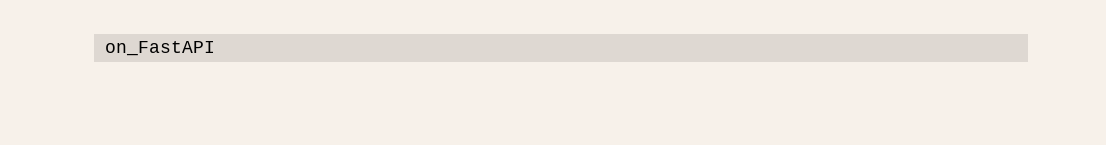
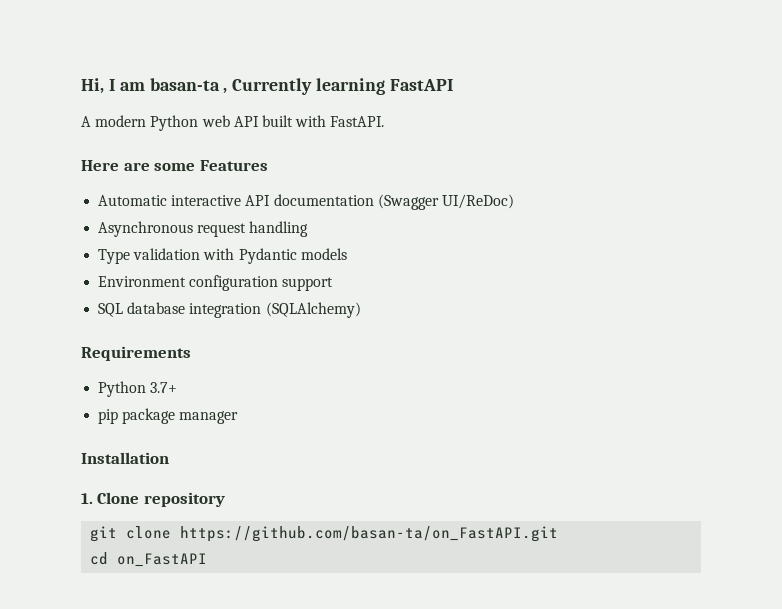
- on_FastAPI
+ Hi, I am basan-ta , Currently learning FastAPI
+ A modern Python web API built with FastAPI.
+ Here are some Features
+ Automatic interactive API documentation (Swagger UI/ReDoc)
+ Asynchronous request handling
+ Type validation with Pydantic models
+ Environment configuration support
+ SQL database integration (SQLAlchemy)
+ Requirements
+ Python 3.7+
+ pip package manager
+ Installation
+ 1. Clone repository
+ git clone https://github.com/basan-ta/on_FastAPI.git
+ cd on_FastAPI

